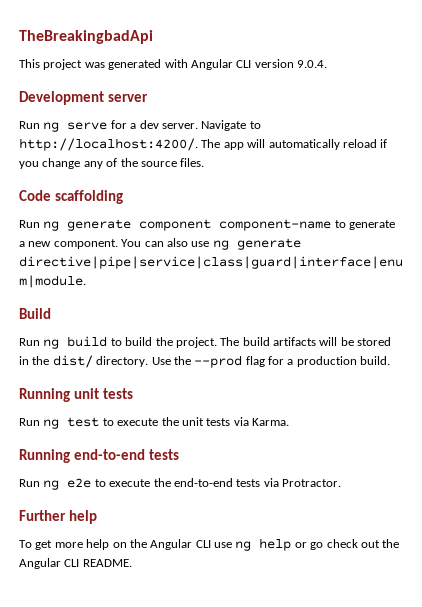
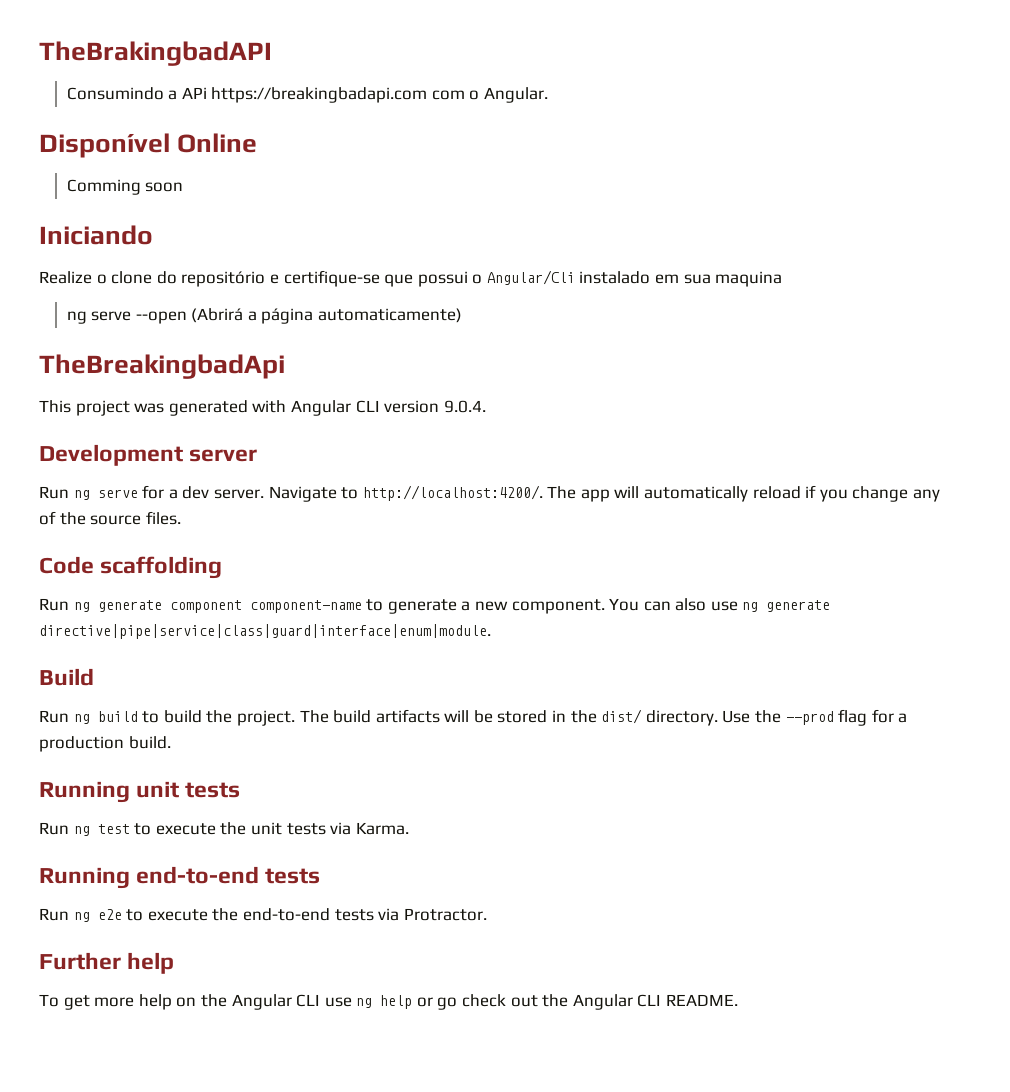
+ TheBrakingbadAPI
+ Consumindo a APi https://breakingbadapi.com com o Angular.
+ Disponível Online
+ Comming soon
+ Iniciando
+ Realize o clone do repositório e certifique-se que possui o Angular/Cli instalado em sua maquina
+ ng serve --open (Abrirá a página automaticamente)

